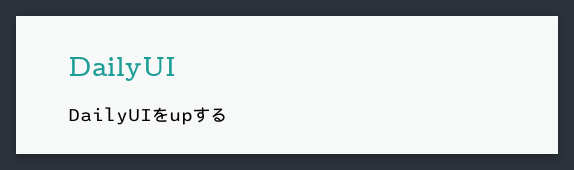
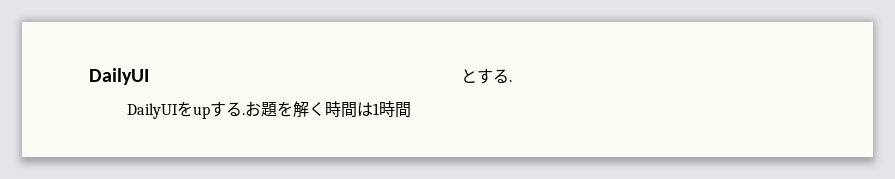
- DailyUIをupする
+ DailyUIをupする.お題を解く時間は1時間とする.

